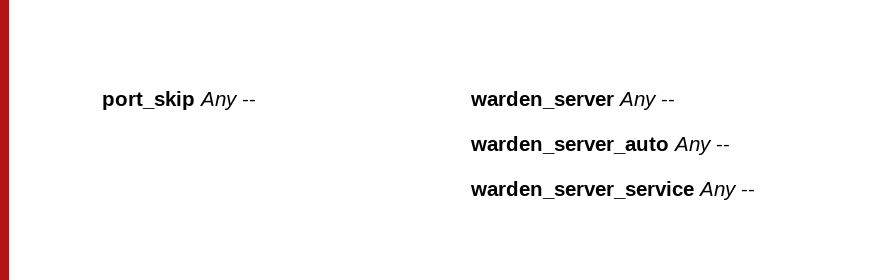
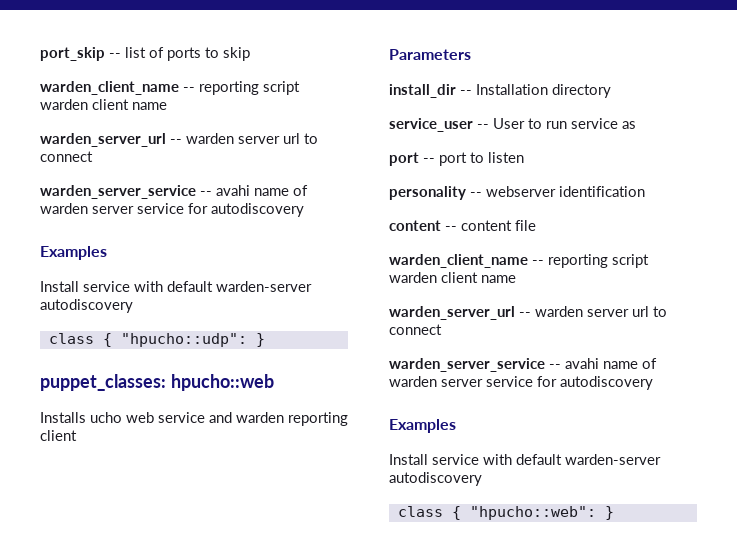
- port_skip Any --
- warden_server Any --
- warden_server_auto Any --
- warden_server_service Any --
+ port_skip -- list of ports to skip
+ warden_client_name -- reporting script warden client name
+ warden_server_url -- warden server url to connect
+ warden_server_service -- avahi name of warden server service for autodiscovery
+ Examples
+ Install service with default warden-server autodiscovery
+ class { "hpucho::udp": }
+ puppet_classes: hpucho::web
+ Installs ucho web service and warden reporting client
+ Parameters
+ install_dir -- Installation directory
+ service_user -- User to run service as
+ port -- port to listen
+ personality -- webserver identification
+ content -- content file
+ warden_client_name -- reporting script warden client name
+ warden_server_url -- warden server url to connect
+ warden_server_service -- avahi name of warden server service for autodiscovery
+ Examples
+ Install service with default warden-server autodiscovery
+ class { "hpucho::web": }

